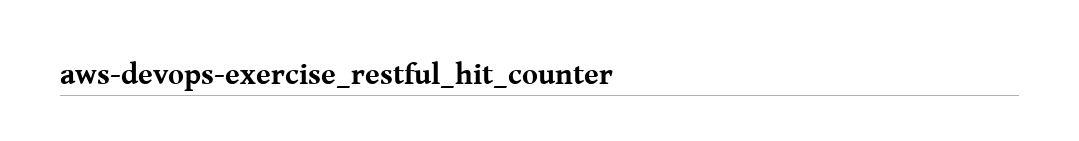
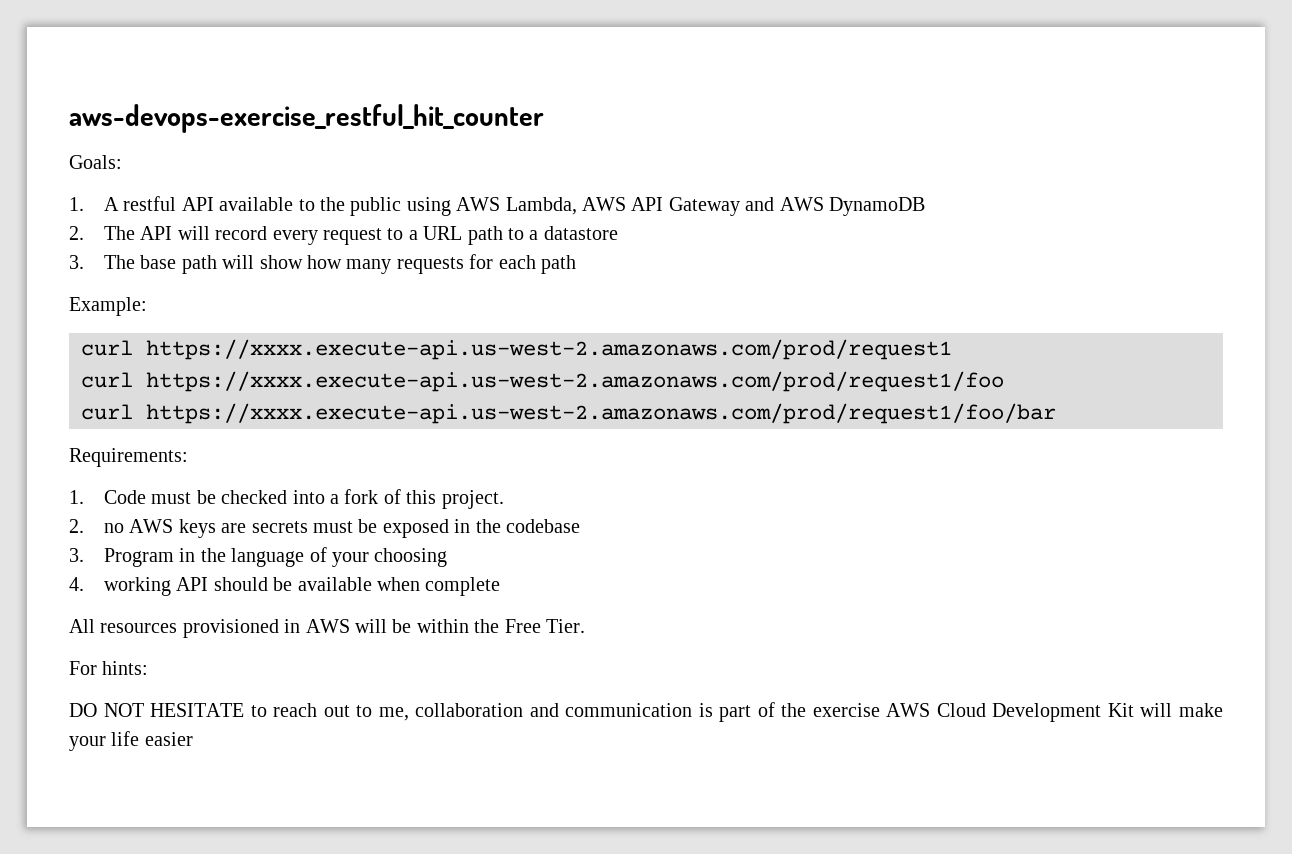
+ Goals:
+ 1. A restful API available to the public using AWS Lambda, AWS API Gateway and AWS DynamoDB
+ 2. The API will record every request to a URL path to a datastore
+ 3. The base path will show how many requests for each path
+ Example:
+ curl https://xxxx.execute-api.us-west-2.amazonaws.com/prod/request1
+ curl https://xxxx.execute-api.us-west-2.amazonaws.com/prod/request1/foo
+ curl https://xxxx.execute-api.us-west-2.amazonaws.com/prod/request1/foo/bar
+ Requirements:
+ 1. Code must be checked into a fork of this project.
+ 2. no AWS keys are secrets must be exposed in the codebase
+ 3. Program in the language of your choosing
+ 4. working API should be available when complete
+ All resources provisioned in AWS will be within the Free Tier.
+ For hints:
+ DO NOT HESITATE to reach out to me, collaboration and communication is part of the exercise AWS Cloud Development Kit will make your life easier

